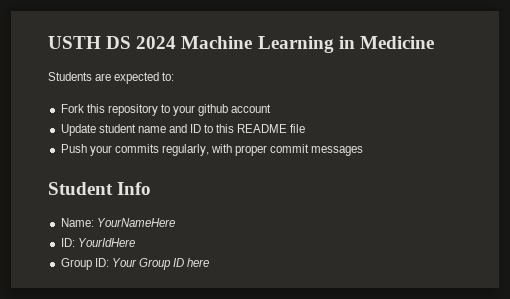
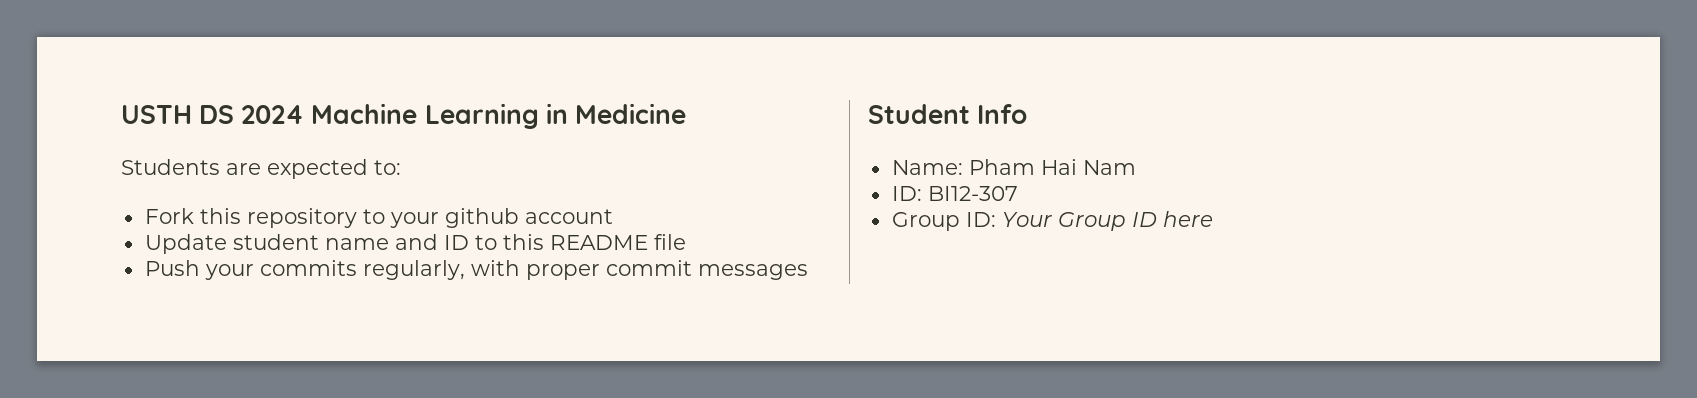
- Name: YourNameHere
- ID: YourIdHere
+ Name: Pham Hai Nam
+ ID: BI12-307

